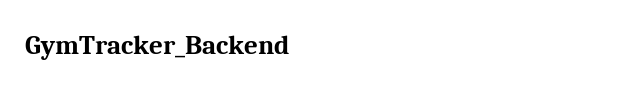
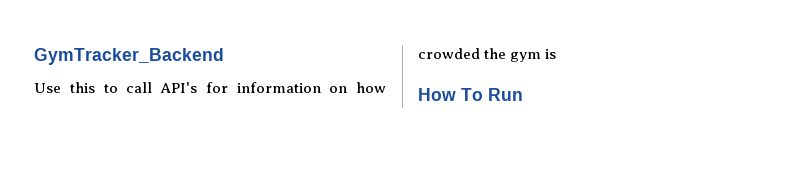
+ Use this to call API's for information on how crowded the gym is
+ How To Run

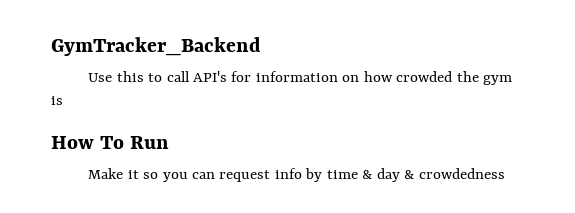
+ Make it so you can request info by time & day & crowdedness

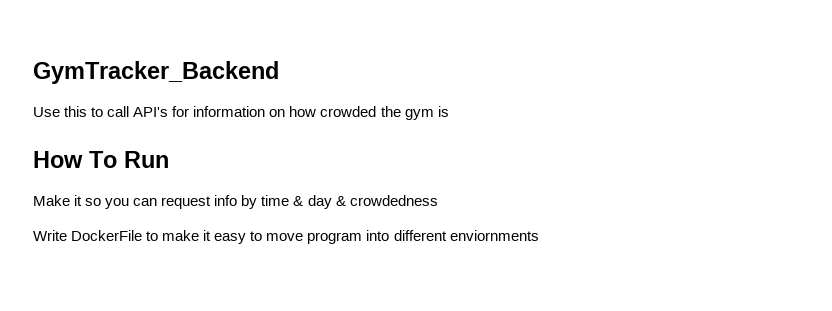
+ Write DockerFile to make it easy to move program into different enviornments

